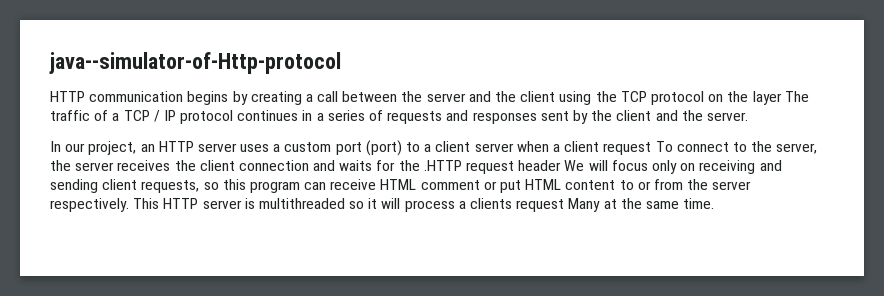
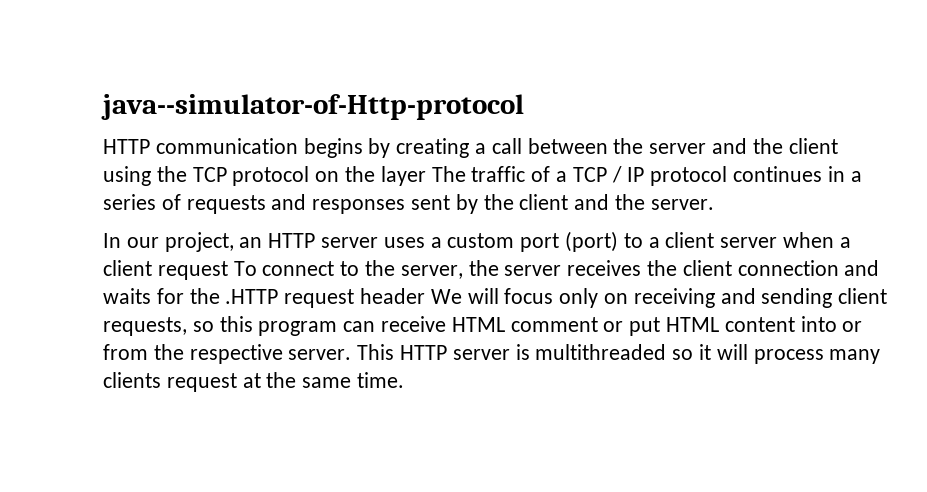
- In our project, an HTTP server uses a custom port (port) to a client server when a client request To connect to the server, the server receives the client connection and waits for the .HTTP request header We will focus only on receiving and sending client requests, so this program can receive HTML comment or put HTML content to or from the server respectively.
+ In our project, an HTTP server uses a custom port (port) to a client server when a client request To connect to the server, the server receives the client connection and waits for the .HTTP request header We will focus only on receiving and sending client requests, so this program can receive HTML comment or put HTML content into or from the respective server.
- This HTTP server is multithreaded so it will process a clients request Many at the same time.
+ This HTTP server is multithreaded so it will process many clients request at the same time.

